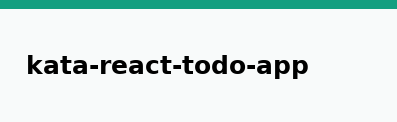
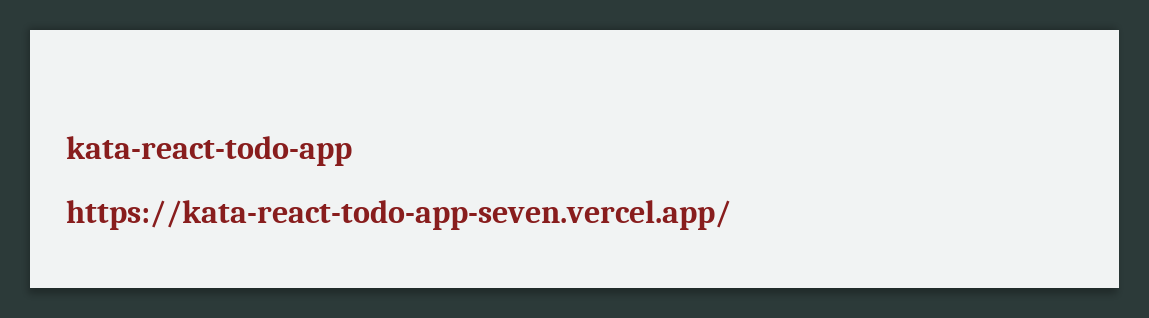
+ https://kata-react-todo-app-seven.vercel.app/

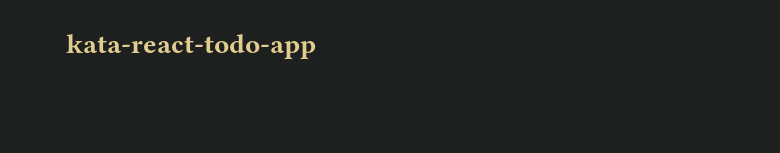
- https://kata-react-todo-app-seven.vercel.app/

